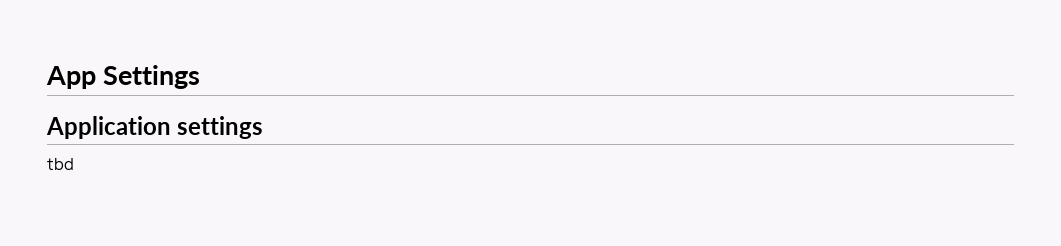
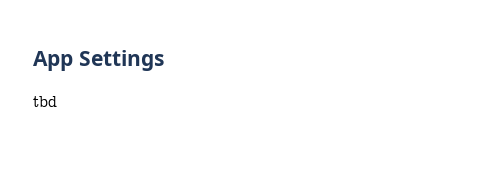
- Application settings

